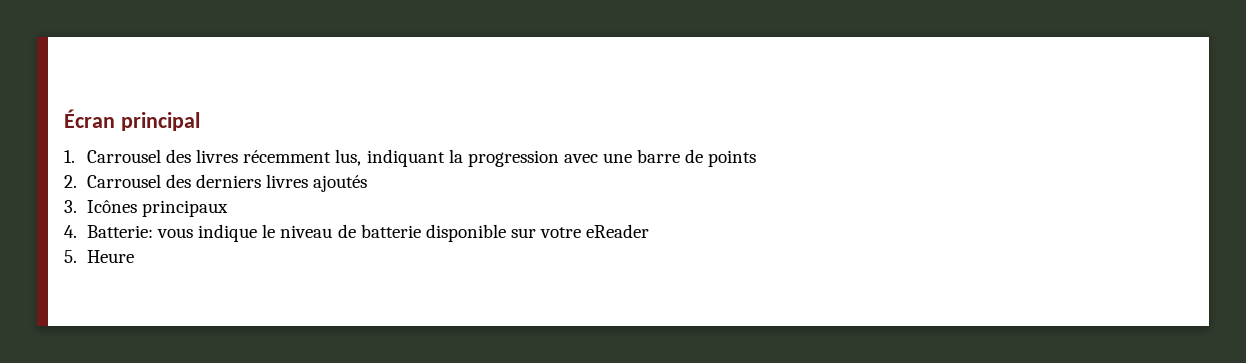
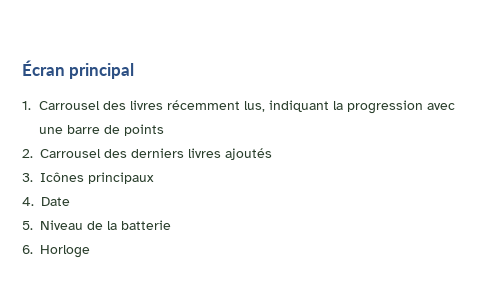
- 4. Batterie: vous indique le niveau de batterie disponible sur votre eReader
- 5. Heure
+ 4. Date
+ 5. Niveau de la batterie
+ 6. Horloge

